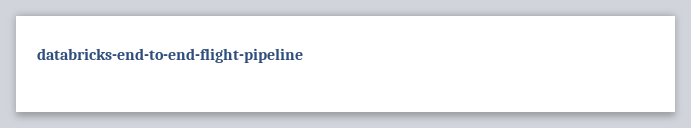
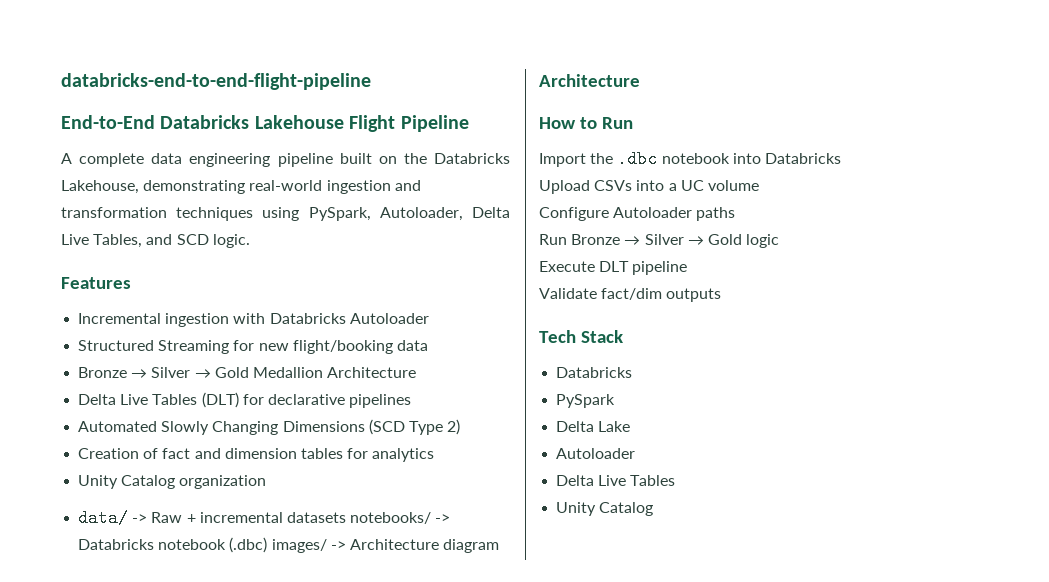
+ End-to-End Databricks Lakehouse Flight Pipeline
+ A complete data engineering pipeline built on the Databricks Lakehouse, demonstrating real-world ingestion and transformation techniques using PySpark, Autoloader, Delta Live Tables, and SCD logic.
+ Features
+ Incremental ingestion with Databricks Autoloader
+ Structured Streaming for new flight/booking data
+ Bronze → Silver → Gold Medallion Architecture
+ Delta Live Tables (DLT) for declarative pipelines
+ Automated Slowly Changing Dimensions (SCD Type 2)
+ Creation of fact and dimension tables for analytics
+ Unity Catalog organization
+ data/ -> Raw + incremental datasets notebooks/ -> Databricks notebook (.dbc) images/ -> Architecture diagram
+ Architecture
+ How to Run
+ Import the .dbc notebook into Databricks
+ Upload CSVs into a UC volume
+ Configure Autoloader paths
+ Run Bronze → Silver → Gold logic
+ Execute DLT pipeline
+ Validate fact/dim outputs
+ Tech Stack
+ Databricks
+ PySpark
+ Delta Lake
+ Autoloader
+ Delta Live Tables
+ Unity Catalog

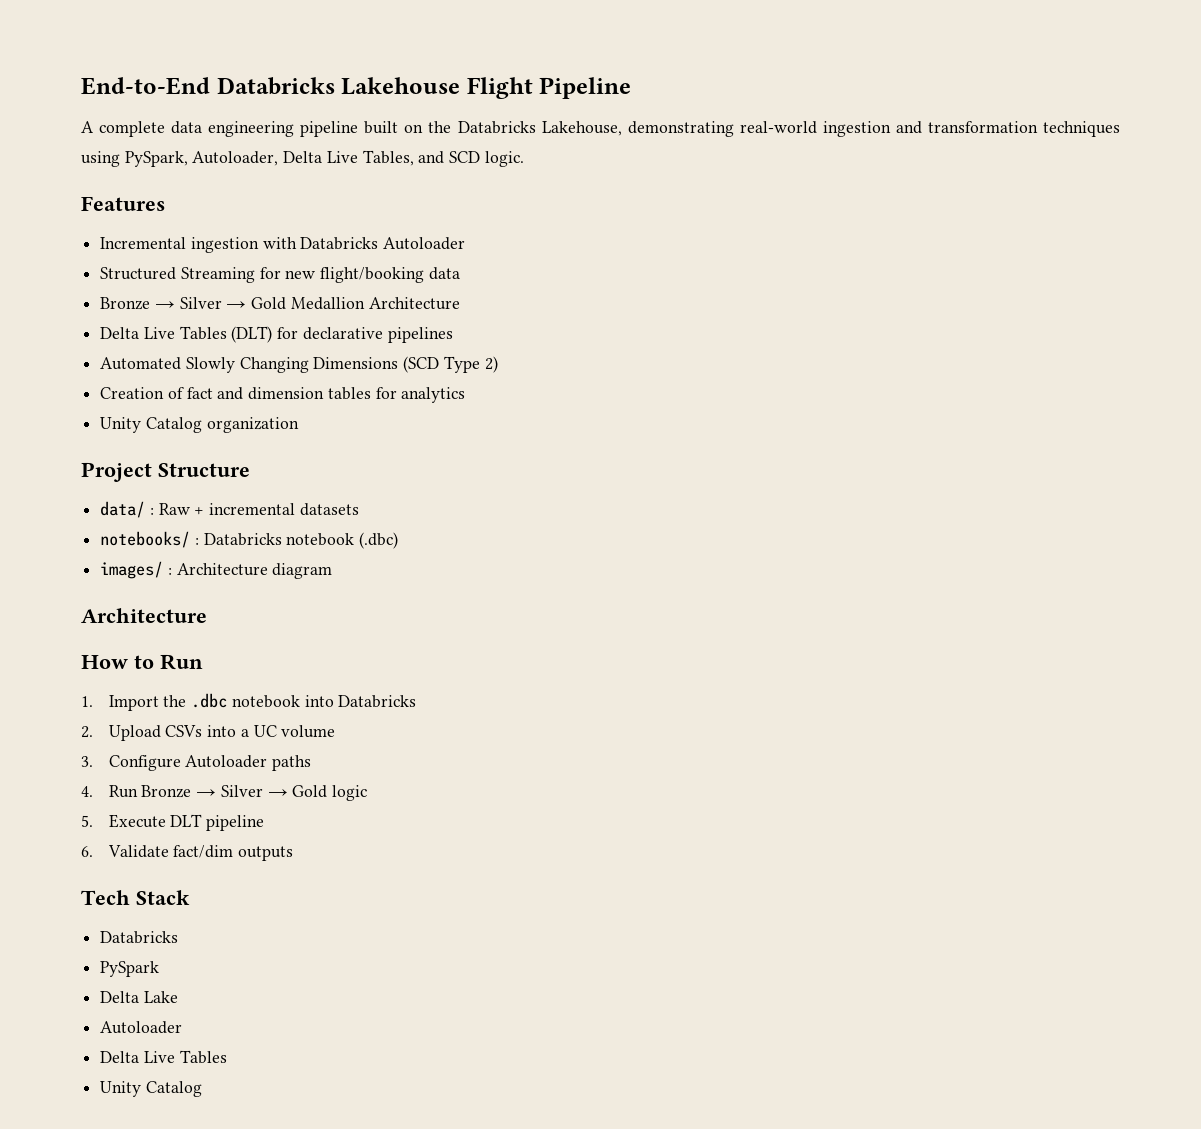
- databricks-end-to-end-flight-pipeline
+ Project Structure
- data/ -> Raw + incremental datasets notebooks/ -> Databricks notebook (.dbc) images/ -> Architecture diagram
+ data/ : Raw + incremental datasets
+ notebooks/ : Databricks notebook (.dbc)
+ images/ : Architecture diagram
- Import the .dbc notebook into Databricks
+ 1. Import the .dbc notebook into Databricks
- Upload CSVs into a UC volume
+ 2. Upload CSVs into a UC volume
- Configure Autoloader paths
+ 3. Configure Autoloader paths
- Run Bronze → Silver → Gold logic
+ 4. Run Bronze → Silver → Gold logic
- Execute DLT pipeline
+ 5. Execute DLT pipeline
- Validate fact/dim outputs
+ 6. Validate fact/dim outputs

